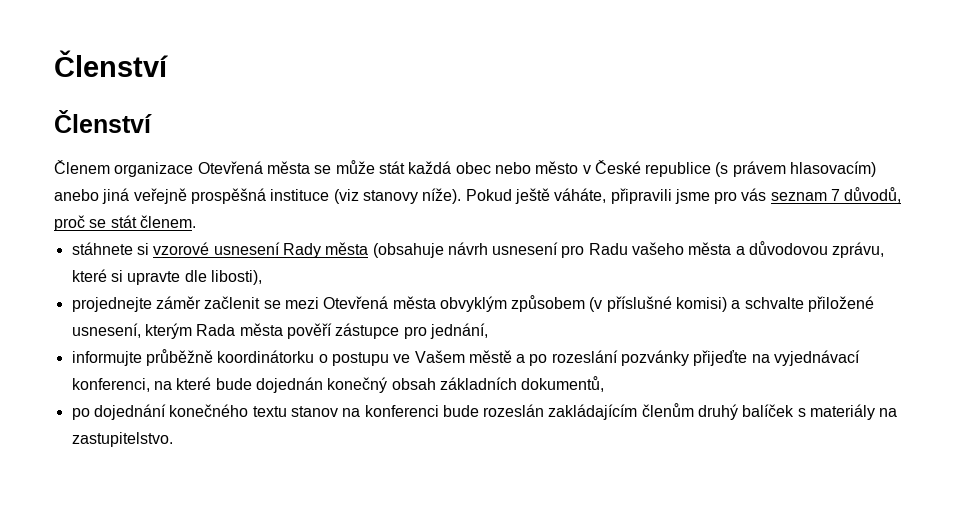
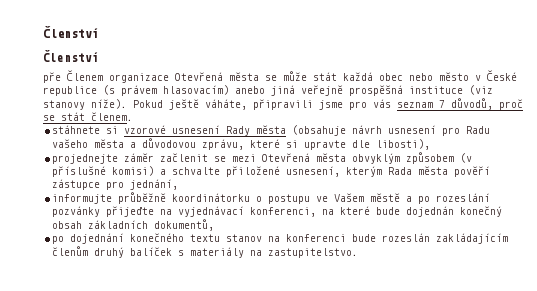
- Členem organizace Otevřená města se může stát každá obec nebo město v České republice (s právem hlasovacím) anebo jiná veřejně prospěšná instituce (viz stanovy níže).
+ pře Členem organizace Otevřená města se může stát každá obec nebo město v České republice (s právem hlasovacím) anebo jiná veřejně prospěšná instituce (viz stanovy níže).

